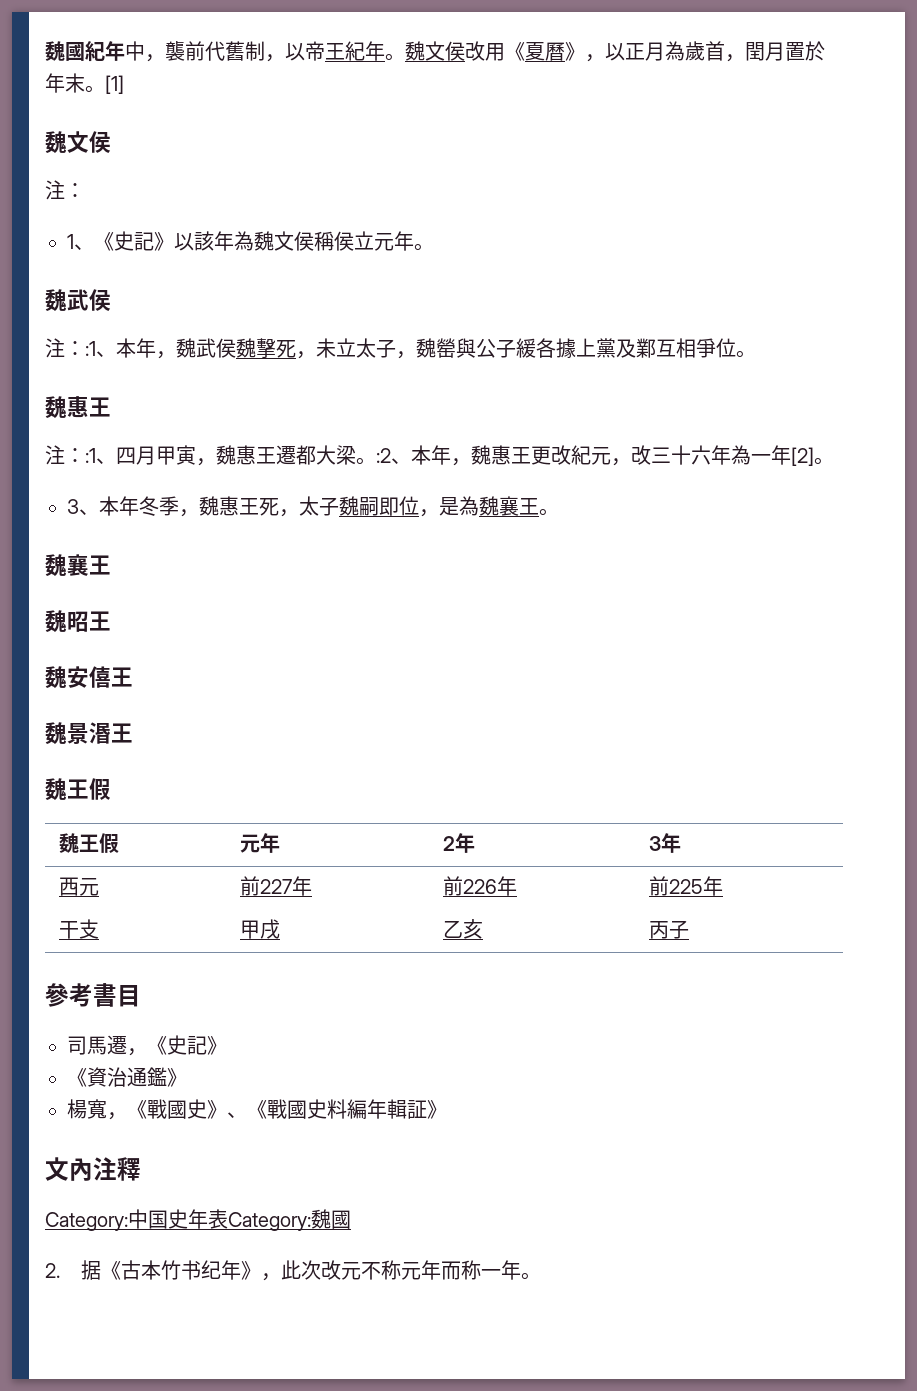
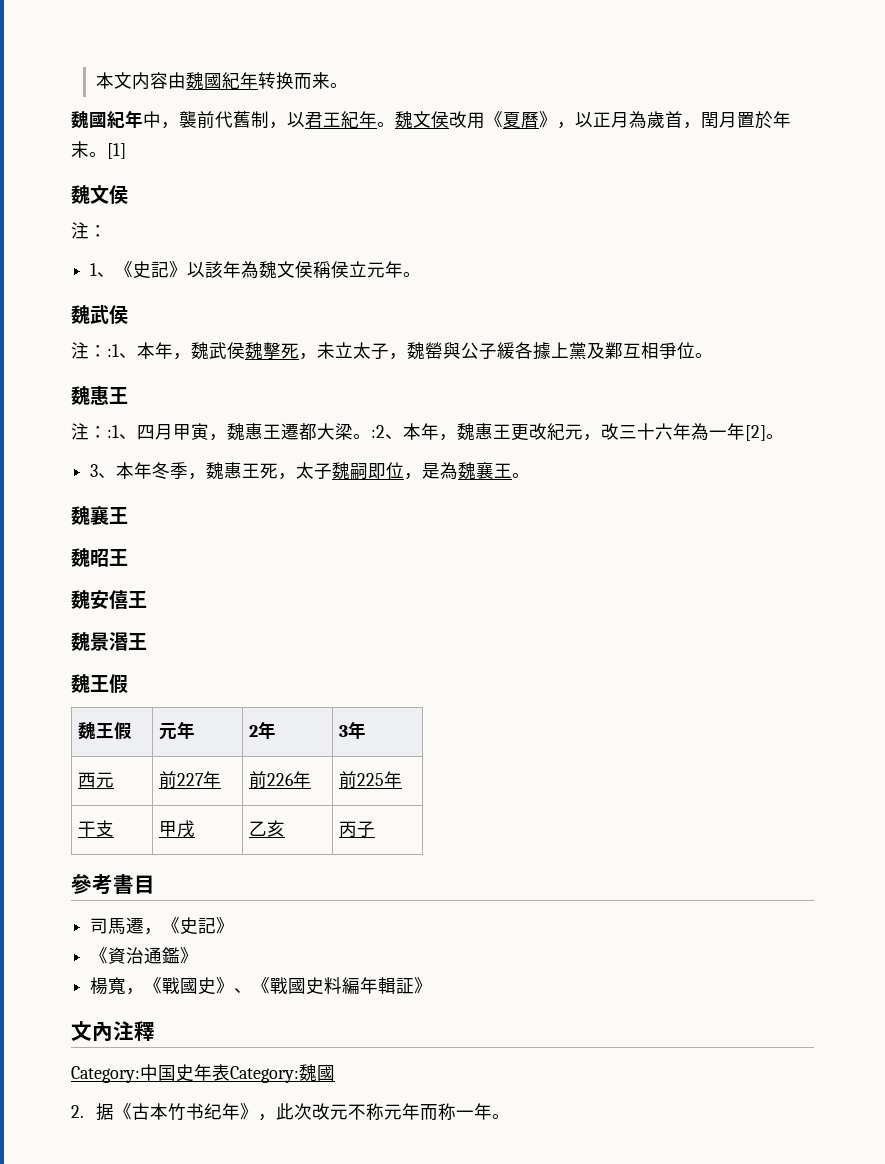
+ 本文内容由魏國紀年转换而来。
- 魏國紀年中，襲前代舊制，以帝王紀年。
+ 魏國紀年中，襲前代舊制，以君王紀年。

